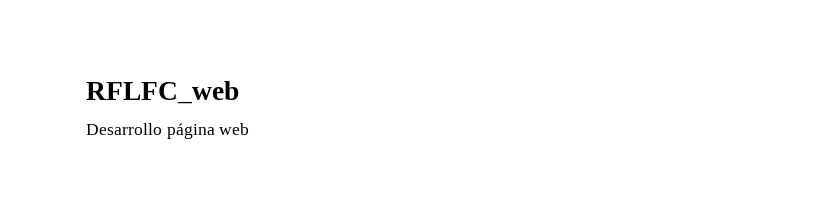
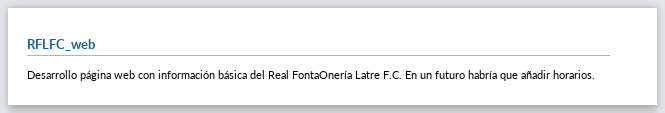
- Desarrollo página web
+ Desarrollo página web con información básica del Real FontaOnería Latre F.C. En un futuro habría que añadir horarios.

